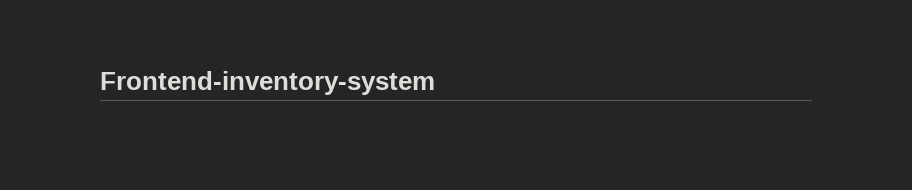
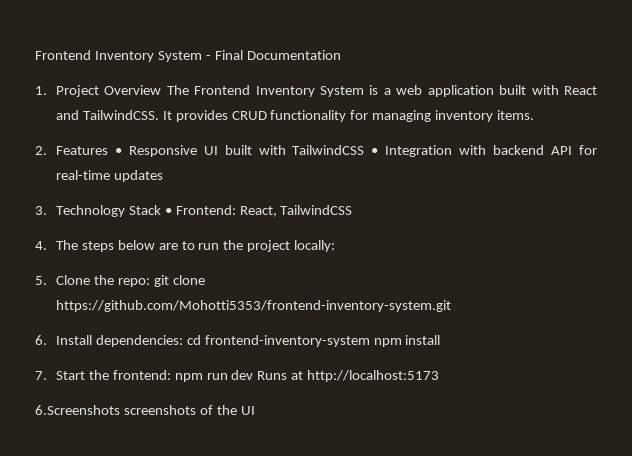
- Frontend-inventory-system
+ Frontend Inventory System - Final Documentation
+ 1. Project Overview The Frontend Inventory System is a web application built with React and TailwindCSS. It provides CRUD functionality for managing inventory items.
+ 2. Features • Responsive UI built with TailwindCSS • Integration with backend API for real-time updates
+ 3. Technology Stack • Frontend: React, TailwindCSS
+ 4. The steps below are to run the project locally:
+ 5. Clone the repo: git clone https://github.com/Mohotti5353/frontend-inventory-system.git
+ 6. Install dependencies: cd frontend-inventory-system npm install
+ 7. Start the frontend: npm run dev Runs at http://localhost:5173
+ 6.Screenshots screenshots of the UI

